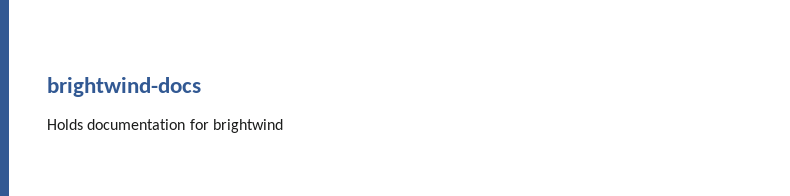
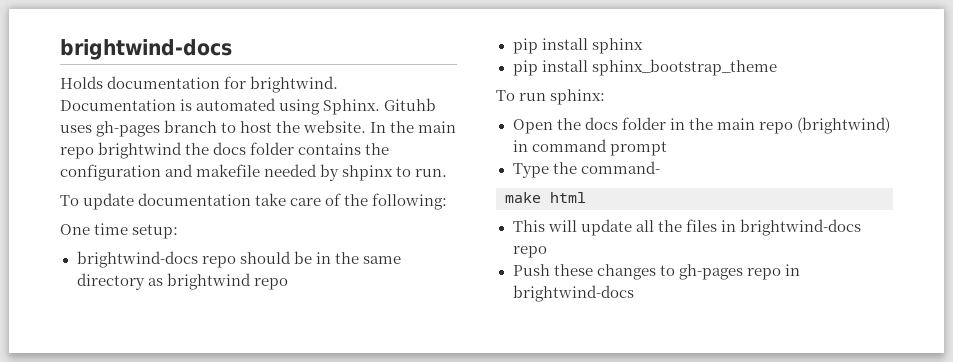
- Holds documentation for brightwind
+ Holds documentation for brightwind. Documentation is automated using Sphinx. Gituhb uses gh-pages branch to host the website. In the main repo brightwind the docs folder contains the configuration and makefile needed by shpinx to run.
+ To update documentation take care of the following:
+ One time setup:
+ brightwind-docs repo should be in the same directory as brightwind repo
+ pip install sphinx
+ pip install sphinx_bootstrap_theme
+ To run sphinx:
+ Open the docs folder in the main repo (brightwind) in command prompt
+ Type the command-
+ make html
+ This will update all the files in brightwind-docs repo
+ Push these changes to gh-pages repo in brightwind-docs

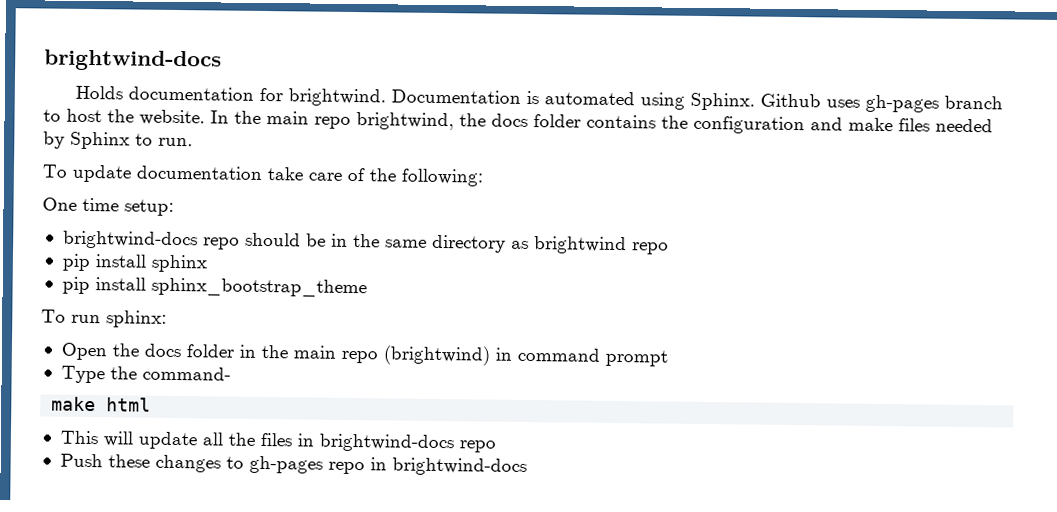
- Gituhb uses gh-pages branch to host the website.
+ Github uses gh-pages branch to host the website.
- In the main repo brightwind the docs folder contains the configuration and makefile needed by shpinx to run.
+ In the main repo brightwind, the docs folder contains the configuration and make files needed by Sphinx to run.

